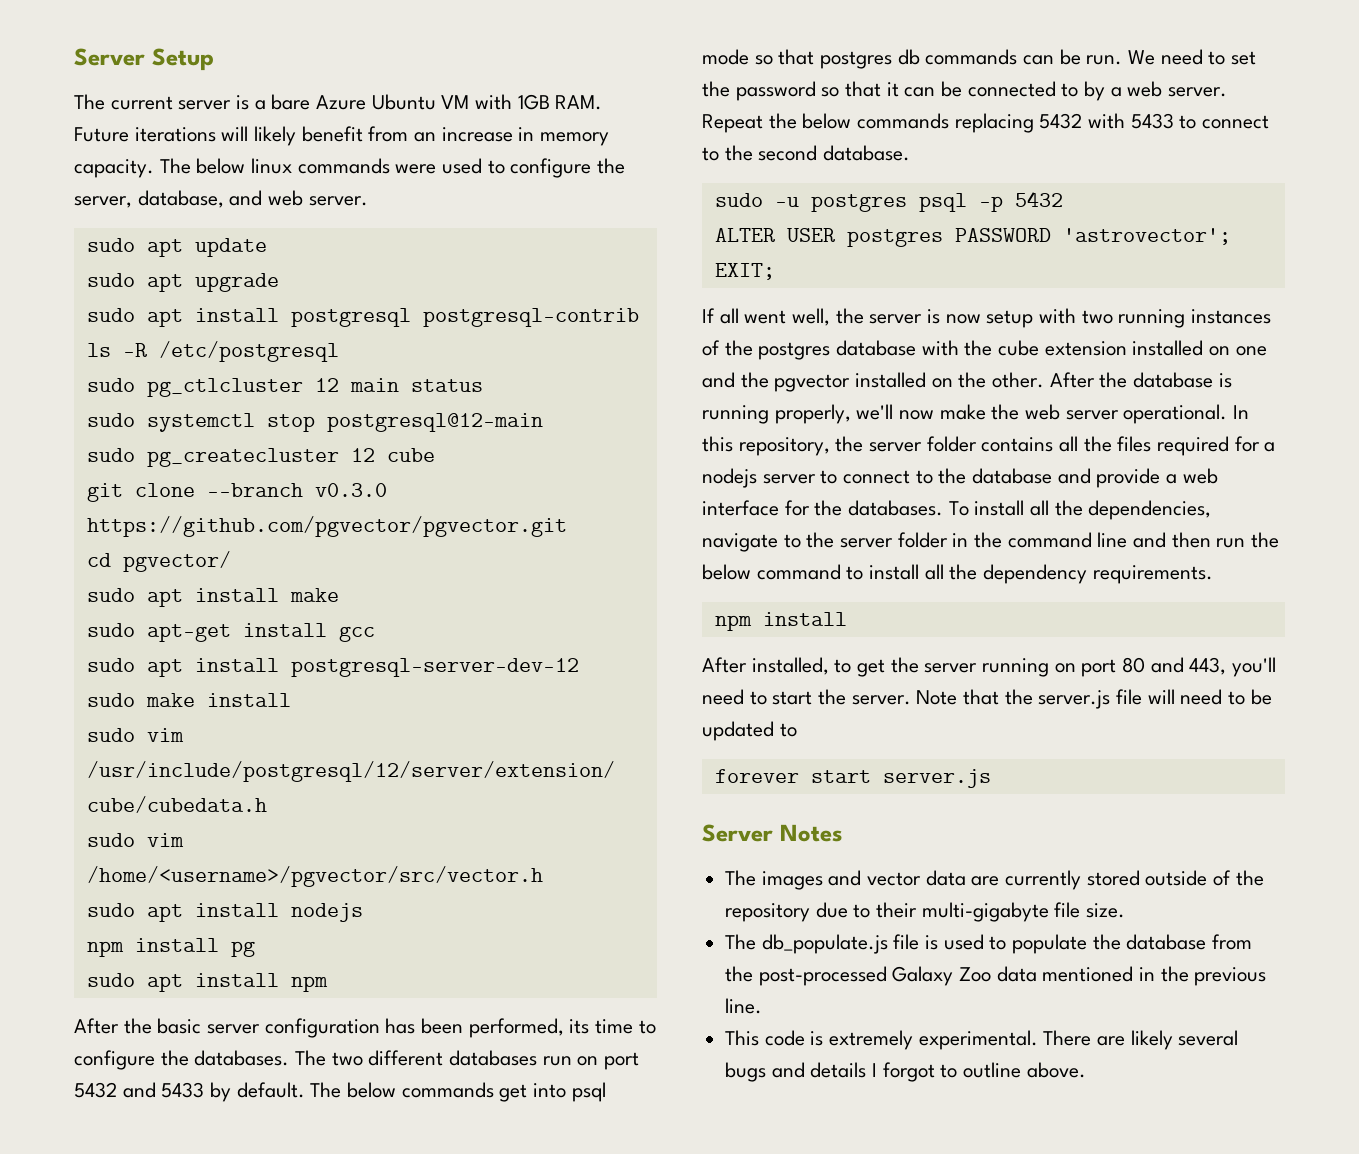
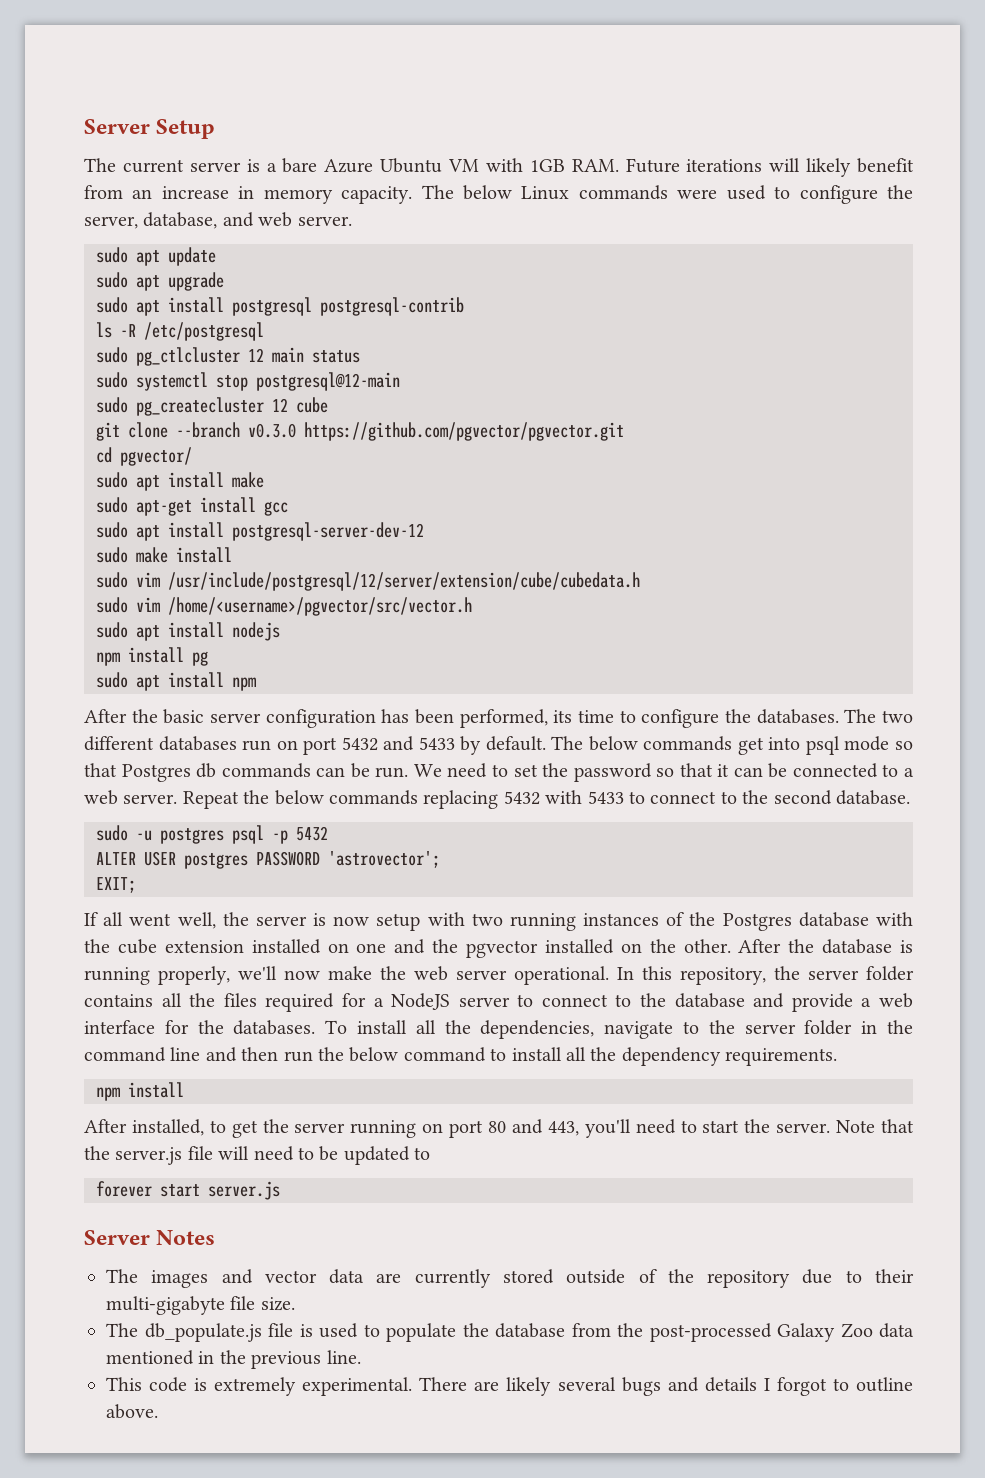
- The below linux commands were used to configure the server, database, and web server.
+ The below Linux commands were used to configure the server, database, and web server.
- The below commands get into psql mode so that postgres db commands can be run.
+ The below commands get into psql mode so that Postgres db commands can be run.
- We need to set the password so that it can be connected to by a web server.
+ We need to set the password so that it can be connected to a web server.
- If all went well, the server is now setup with two running instances of the postgres database with the cube extension installed on one and the pgvector installed on the other.
+ If all went well, the server is now setup with two running instances of the Postgres database with the cube extension installed on one and the pgvector installed on the other.
- In this repository, the server folder contains all the files required for a nodejs server to connect to the database and provide a web interface for the databases.
+ In this repository, the server folder contains all the files required for a NodeJS server to connect to the database and provide a web interface for the databases.

